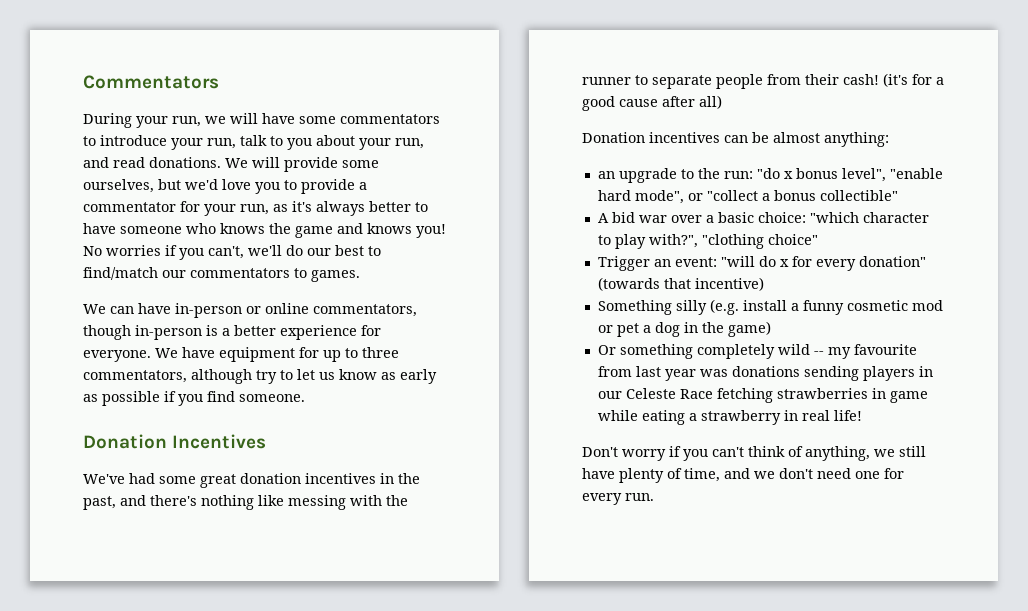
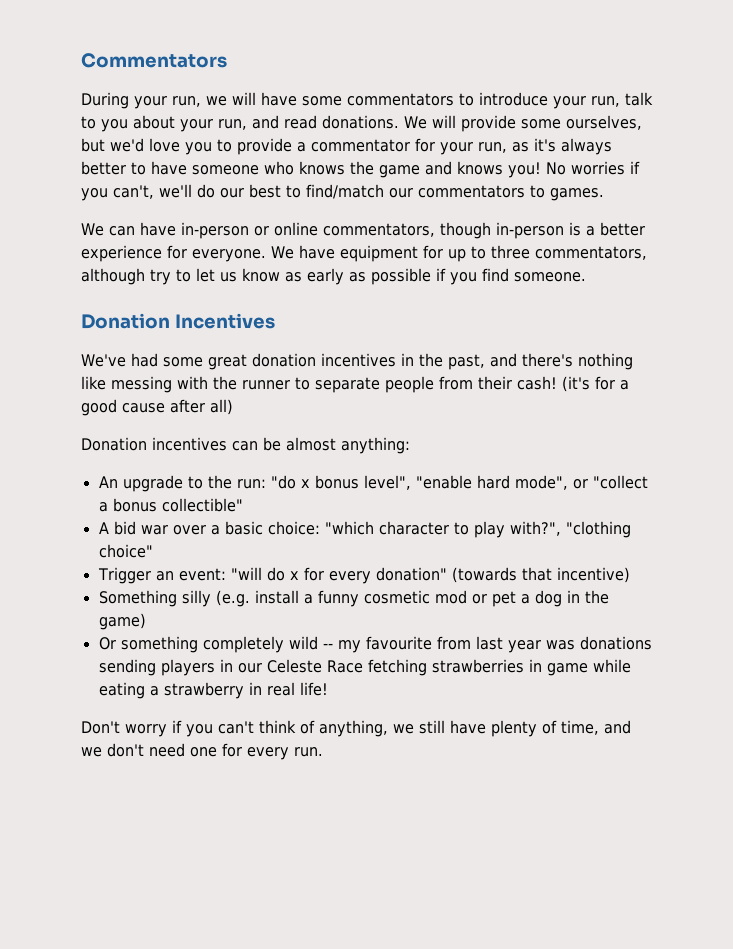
- an upgrade to the run: "do x bonus level", "enable hard mode", or "collect a bonus collectible"
+ An upgrade to the run: "do x bonus level", "enable hard mode", or "collect a bonus collectible"

